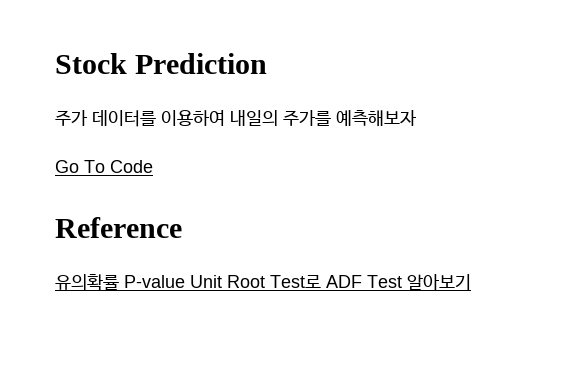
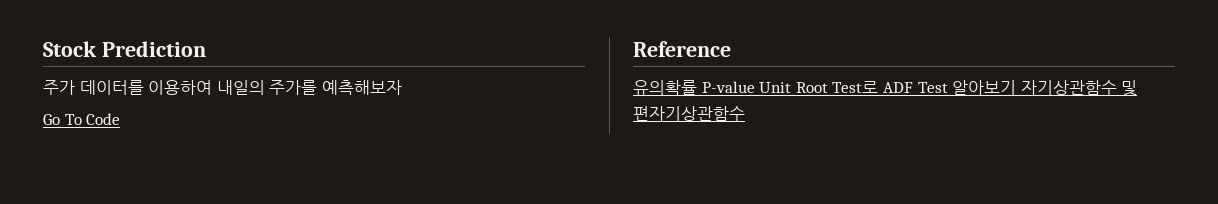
- 유의확률 P-value Unit Root Test로 ADF Test 알아보기
+ 유의확률 P-value Unit Root Test로 ADF Test 알아보기 자기상관함수 및 편자기상관함수

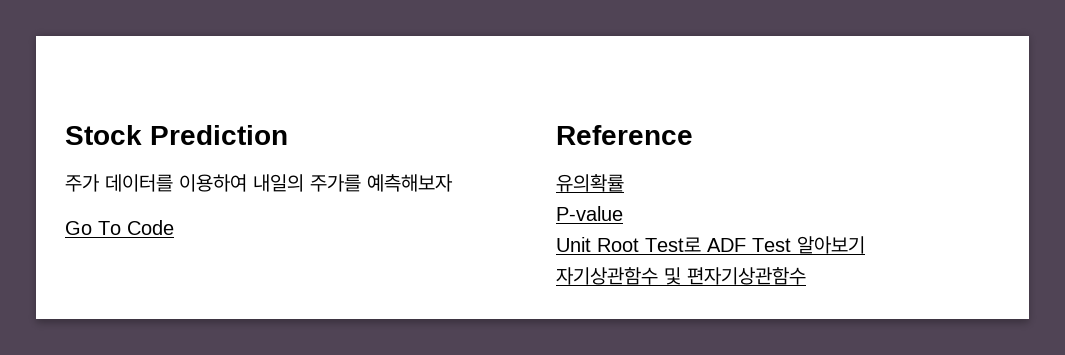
- 유의확률 P-value Unit Root Test로 ADF Test 알아보기 자기상관함수 및 편자기상관함수
+ 유의확률
+ P-value
+ Unit Root Test로 ADF Test 알아보기
+ 자기상관함수 및 편자기상관함수

